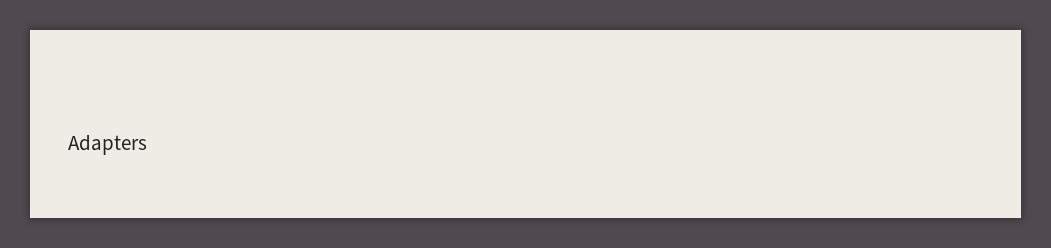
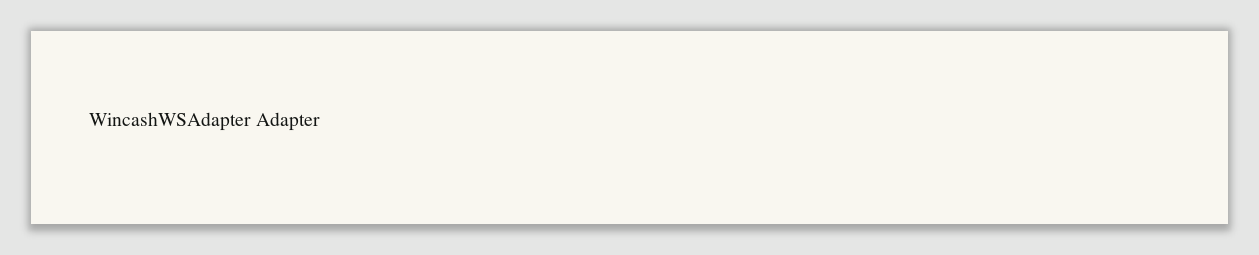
- Adapters
+ WincashWSAdapter Adapter

